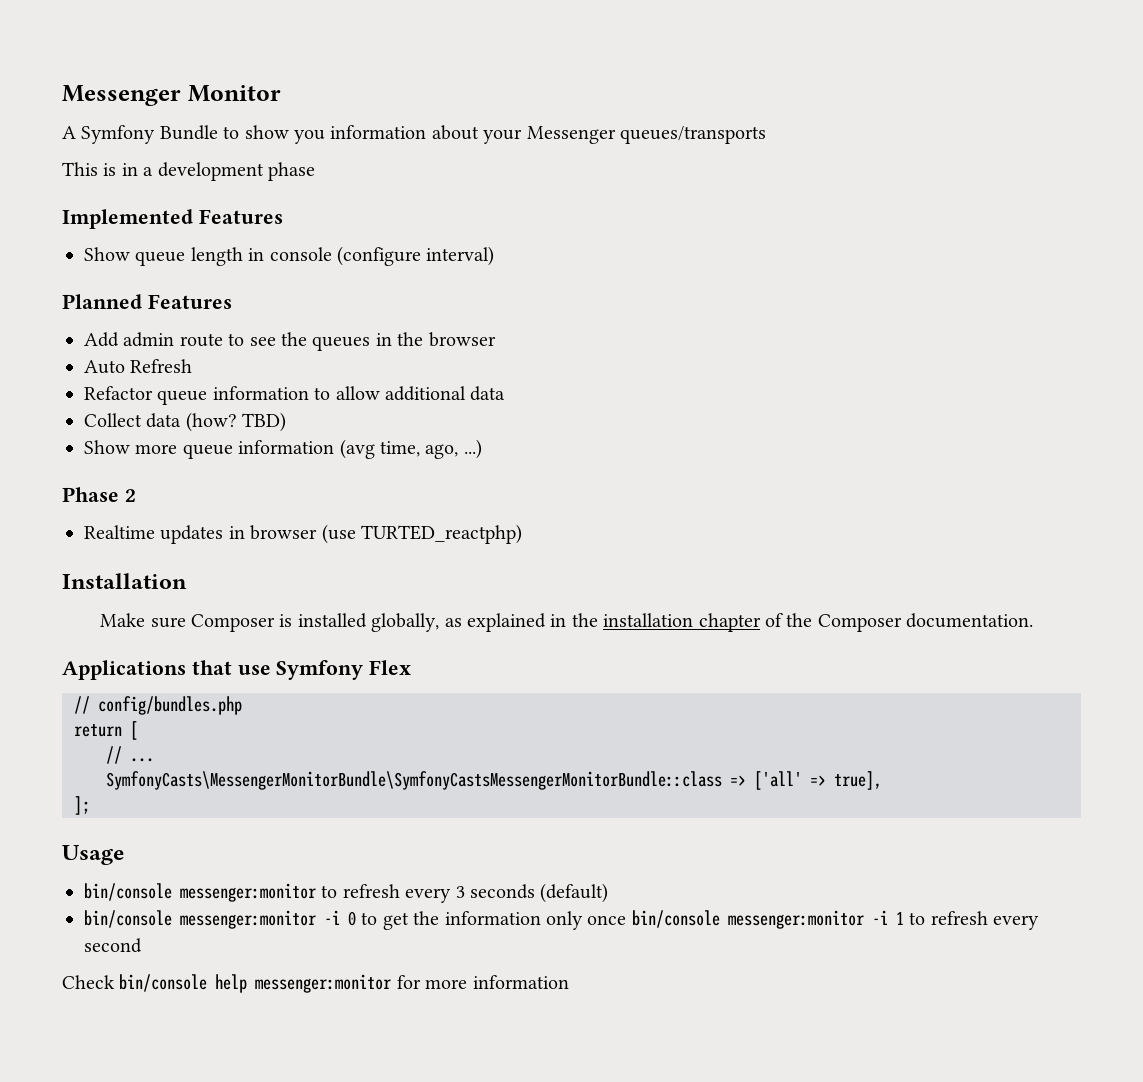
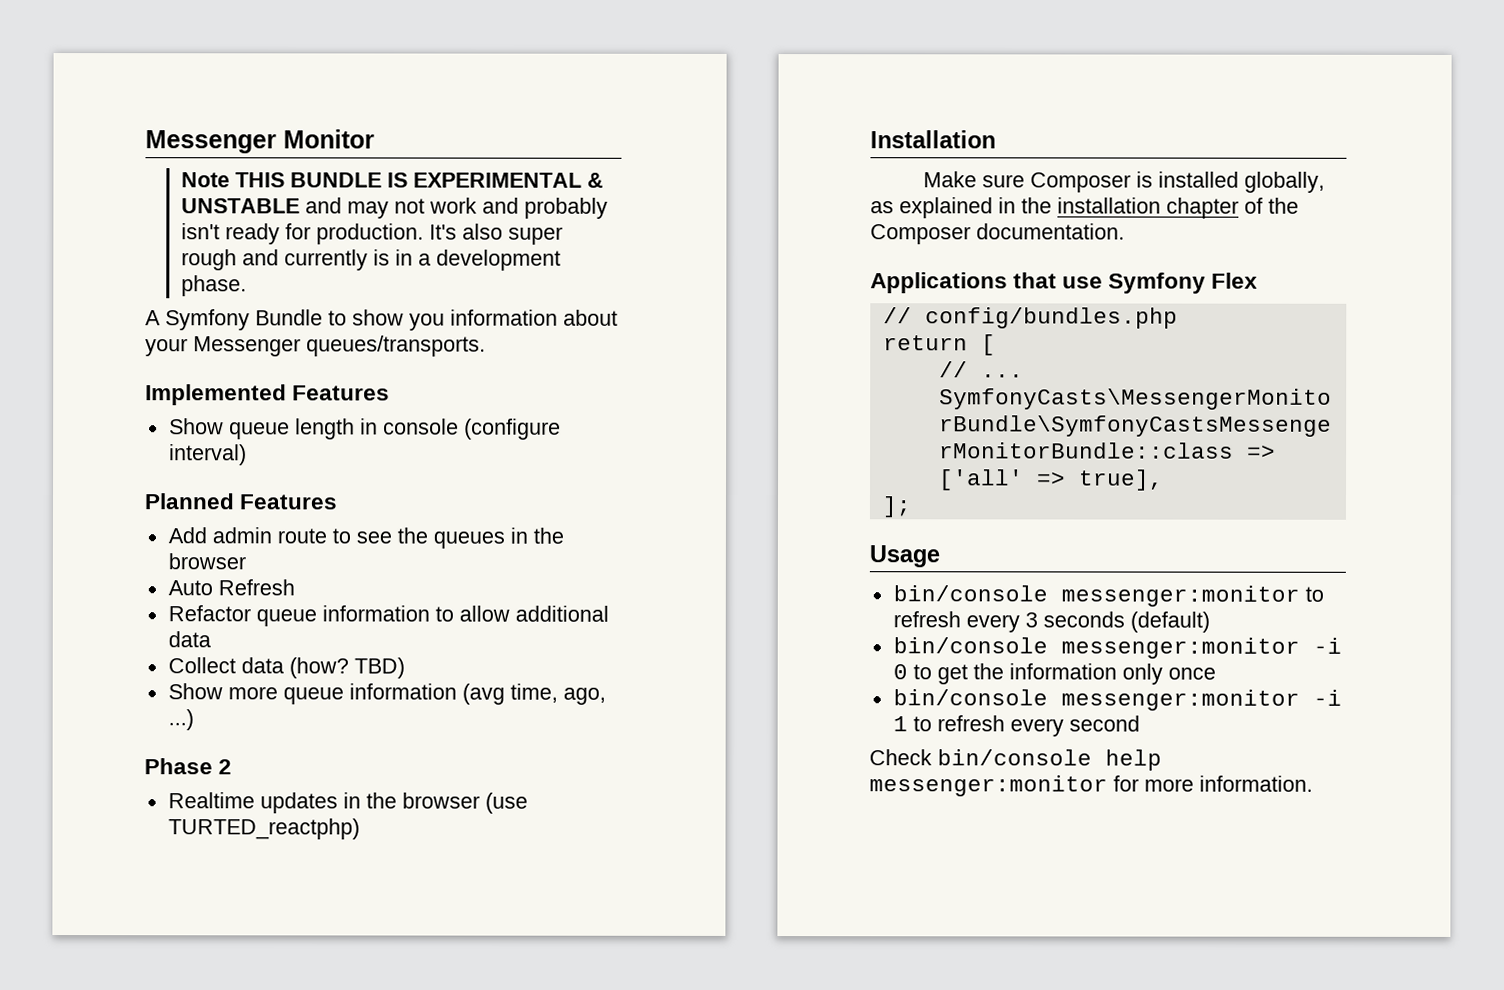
+ Note THIS BUNDLE IS EXPERIMENTAL & UNSTABLE and may not work and probably isn't ready for production. It's also super rough and currently is in a development phase.
- A Symfony Bundle to show you information about your Messenger queues/transports
- This is in a development phase
+ A Symfony Bundle to show you information about your Messenger queues/transports.
- Realtime updates in browser (use TURTED_reactphp)
+ Realtime updates in the browser (use TURTED_reactphp)
- bin/console messenger:monitor -i 0 to get the information only once bin/console messenger:monitor -i 1 to refresh every second
+ bin/console messenger:monitor -i 0 to get the information only once
+ bin/console messenger:monitor -i 1 to refresh every second
- Check bin/console help messenger:monitor for more information
+ Check bin/console help messenger:monitor for more information.

